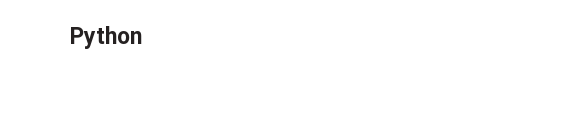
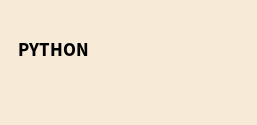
- Python
+ PYTHON

